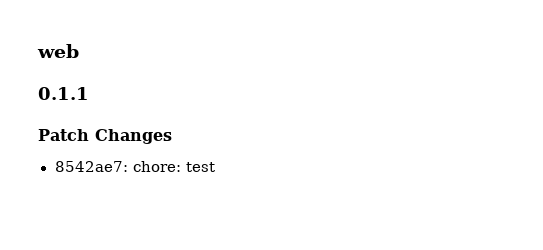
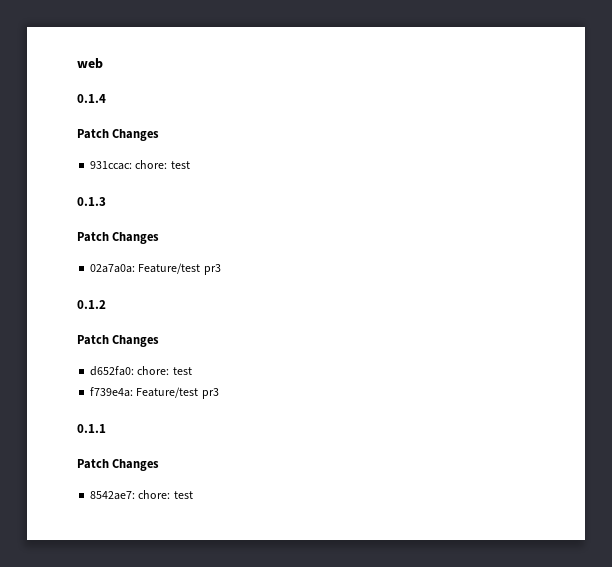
+ 0.1.4
+ Patch Changes
+ 931ccac: chore: test
+ 0.1.3
+ Patch Changes
+ 02a7a0a: Feature/test pr3
+ 0.1.2
+ Patch Changes
+ d652fa0: chore: test
+ f739e4a: Feature/test pr3

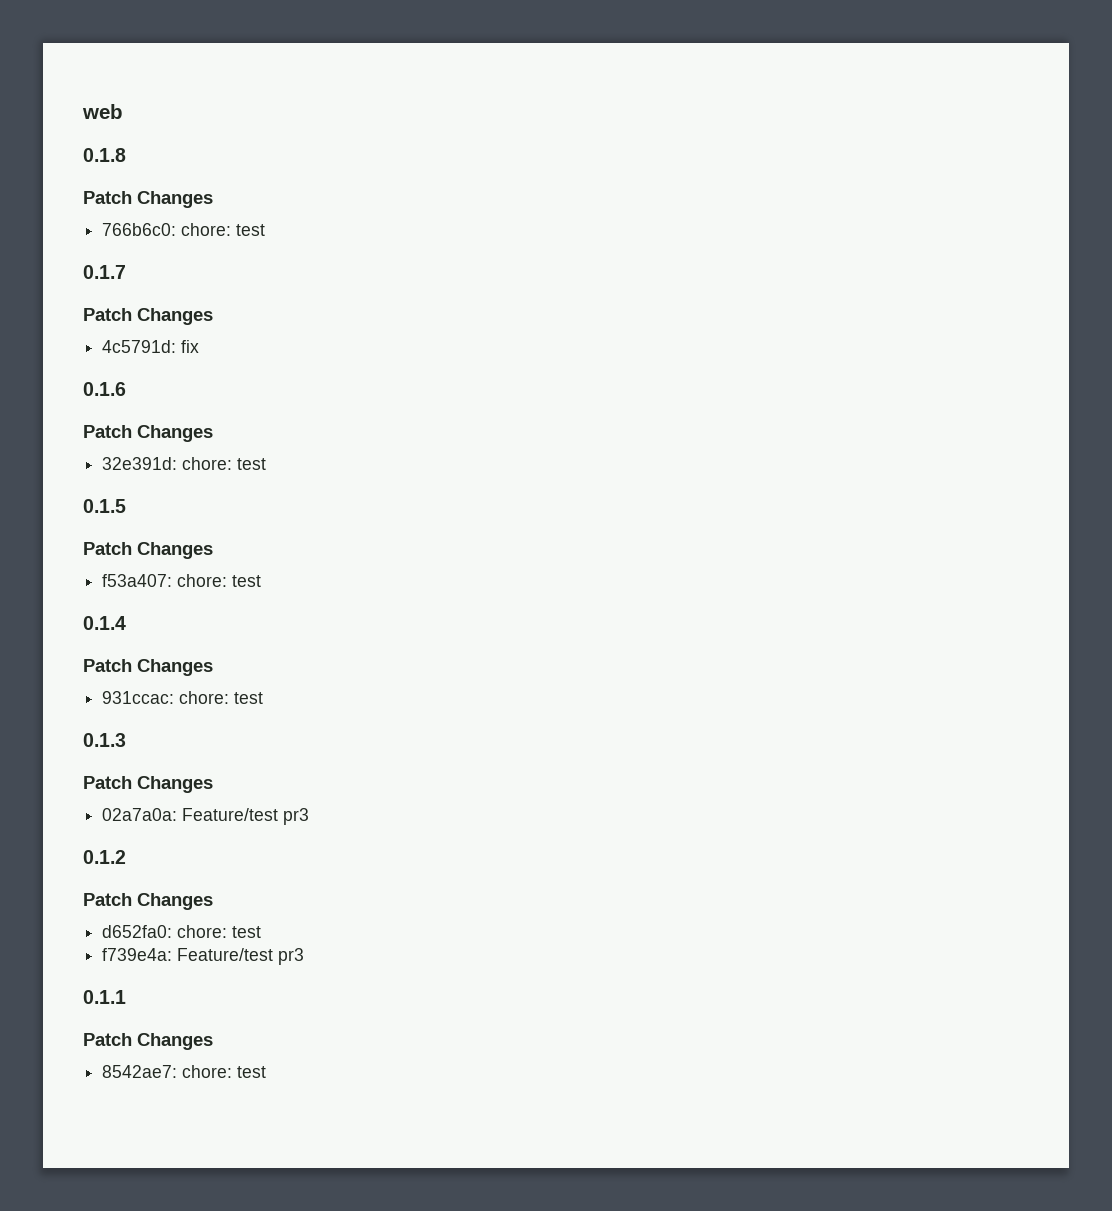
+ 0.1.8
+ Patch Changes
+ 766b6c0: chore: test
+ 0.1.7
+ Patch Changes
+ 4c5791d: fix
+ 0.1.6
+ Patch Changes
+ 32e391d: chore: test
+ 0.1.5
+ Patch Changes
+ f53a407: chore: test

